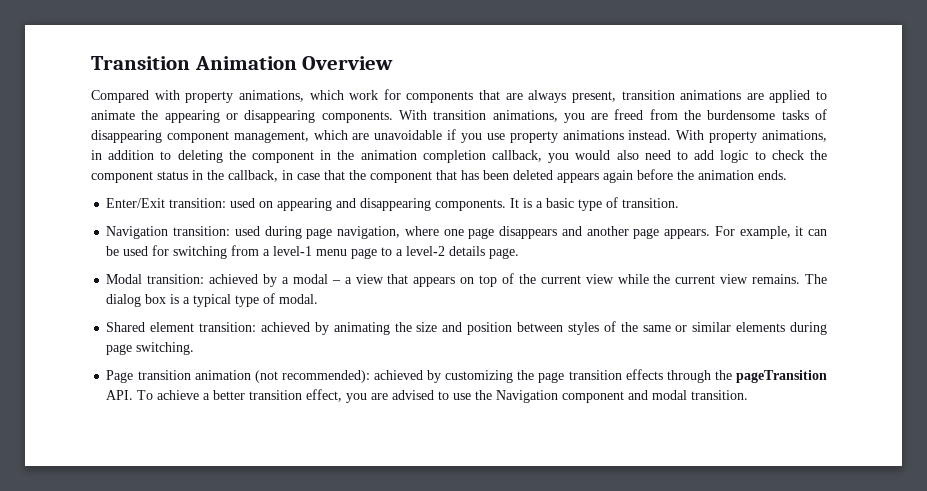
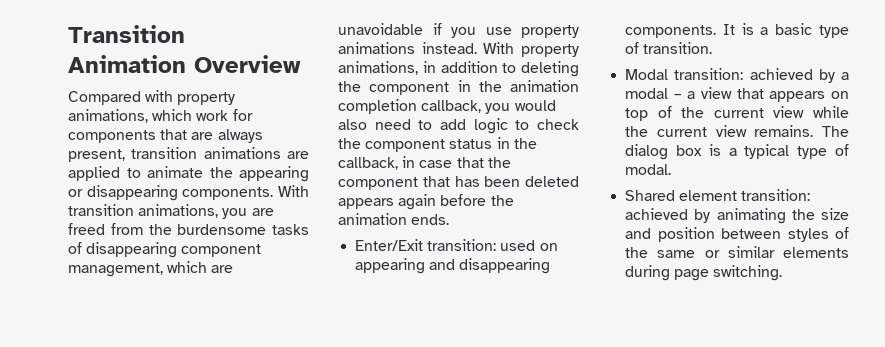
- Navigation transition: used during page navigation, where one page disappears and another page appears. For example, it can be used for switching from a level-1 menu page to a level-2 details page.
- Page transition animation (not recommended): achieved by customizing the page transition effects through the pageTransition API. To achieve a better transition effect, you are advised to use the Navigation component and modal transition.

